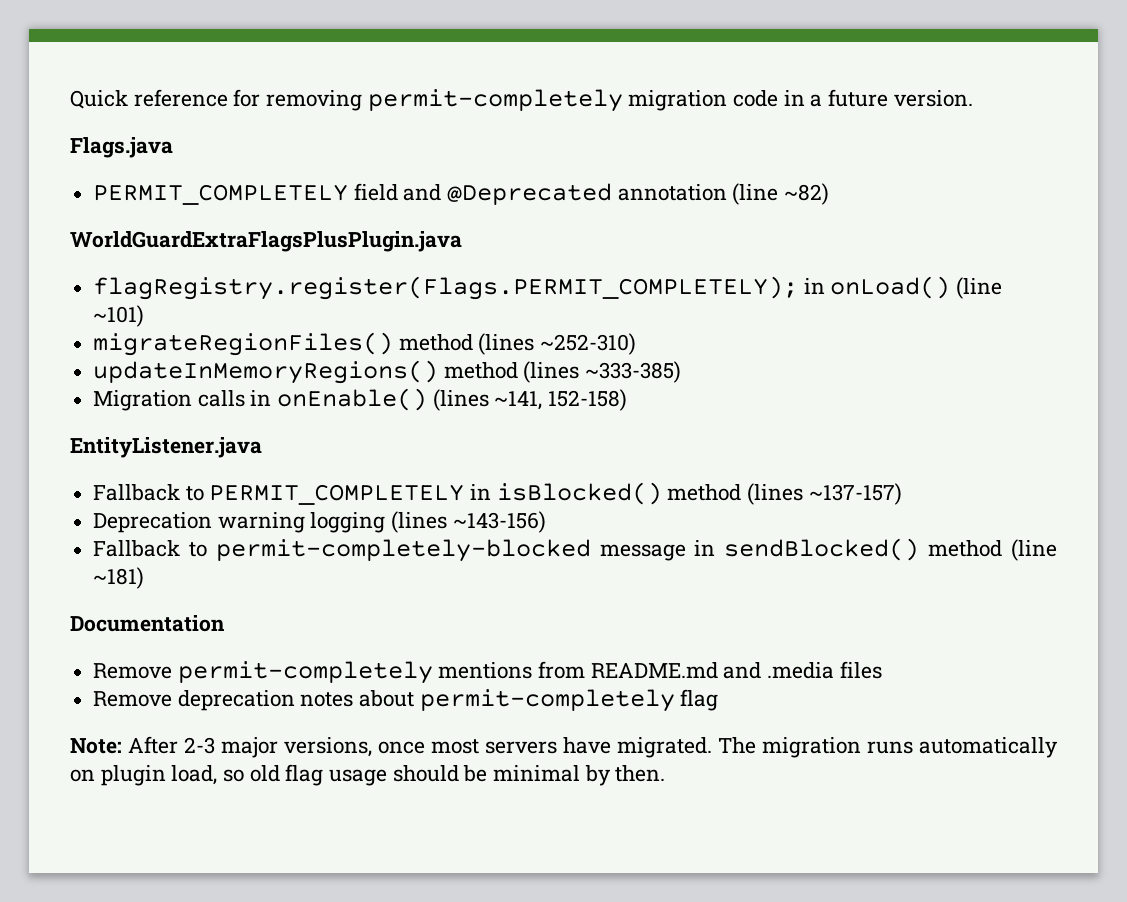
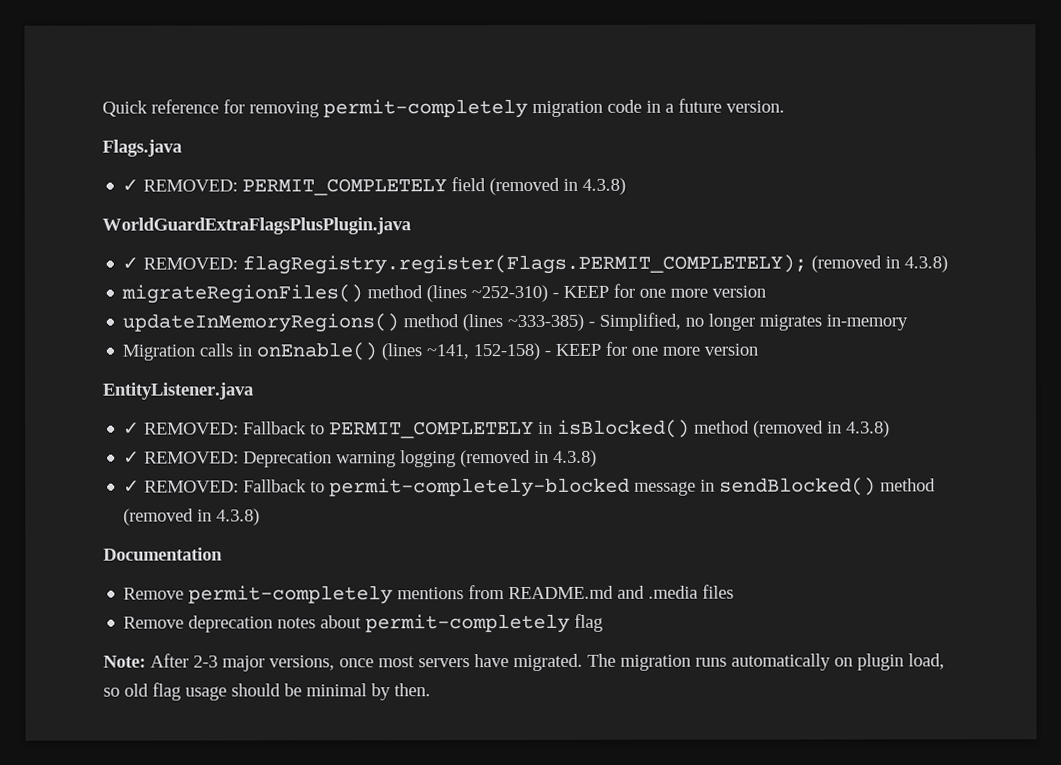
- PERMIT_COMPLETELY field and @Deprecated annotation (line ~82)
+ ✓ REMOVED: PERMIT_COMPLETELY field (removed in 4.3.8)
  WorldGuardExtraFlagsPlusPlugin.java
- flagRegistry.register(Flags.PERMIT_COMPLETELY); in onLoad() (line ~101)
- migrateRegionFiles() method (lines ~252-310)
- updateInMemoryRegions() method (lines ~333-385)
+ ✓ REMOVED: flagRegistry.register(Flags.PERMIT_COMPLETELY); (removed in 4.3.8)
+ migrateRegionFiles() method (lines ~252-310) - KEEP for one more version
+ updateInMemoryRegions() method (lines ~333-385) - Simplified, no longer migrates in-memory
- Migration calls in onEnable() (lines ~141, 152-158)
+ Migration calls in onEnable() (lines ~141, 152-158) - KEEP for one more version
- Fallback to PERMIT_COMPLETELY in isBlocked() method (lines ~137-157)
- Deprecation warning logging (lines ~143-156)
- Fallback to permit-completely-blocked message in sendBlocked() method (line ~181)
+ ✓ REMOVED: Fallback to PERMIT_COMPLETELY in isBlocked() method (removed in 4.3.8)
+ ✓ REMOVED: Deprecation warning logging (removed in 4.3.8)
+ ✓ REMOVED: Fallback to permit-completely-blocked message in sendBlocked() method (removed in 4.3.8)

